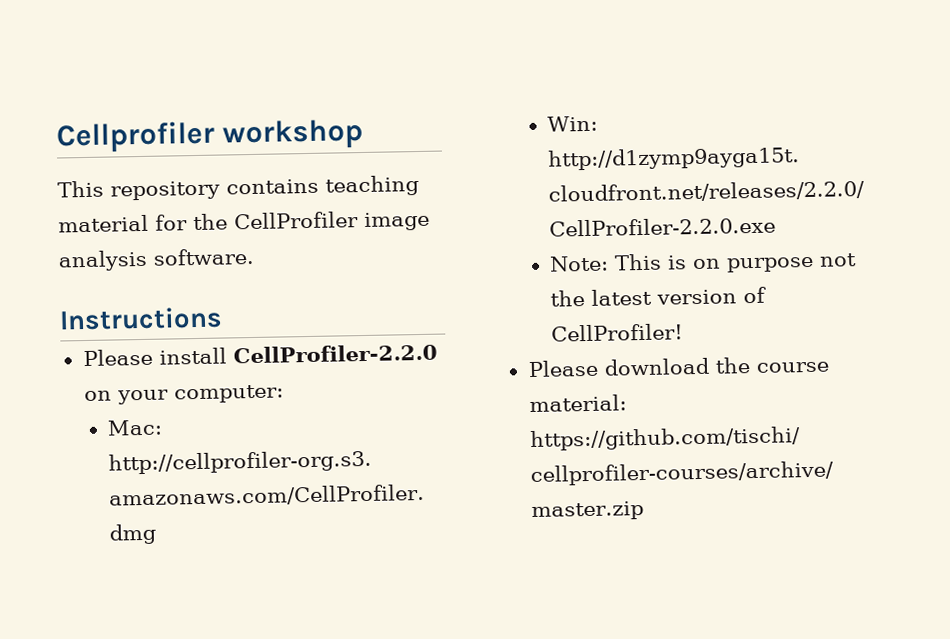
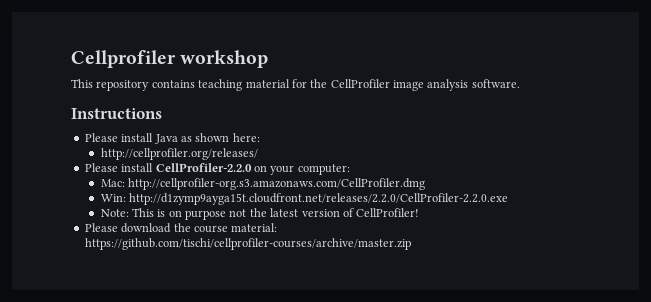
+ Please install Java as shown here:
+ http://cellprofiler.org/releases/

